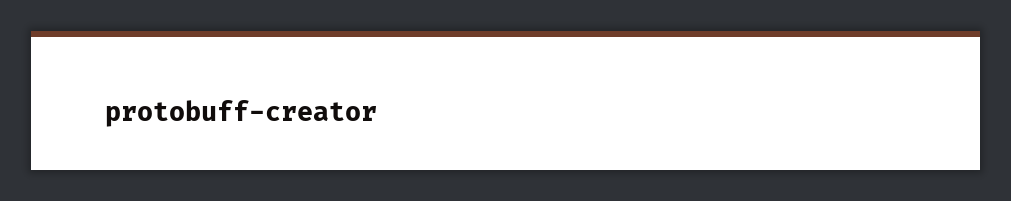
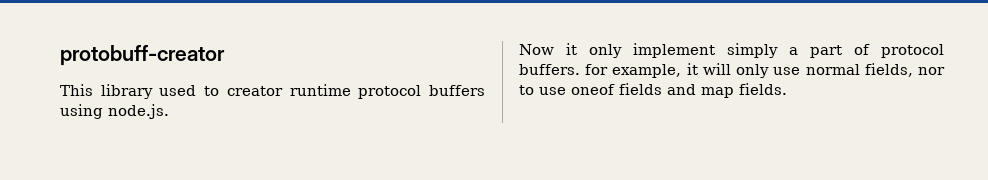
+ This library used to creator runtime protocol buffers using node.js.
+ Now it only implement simply a part of protocol buffers. for example, it will only use normal fields, nor to use oneof fields and map fields.

